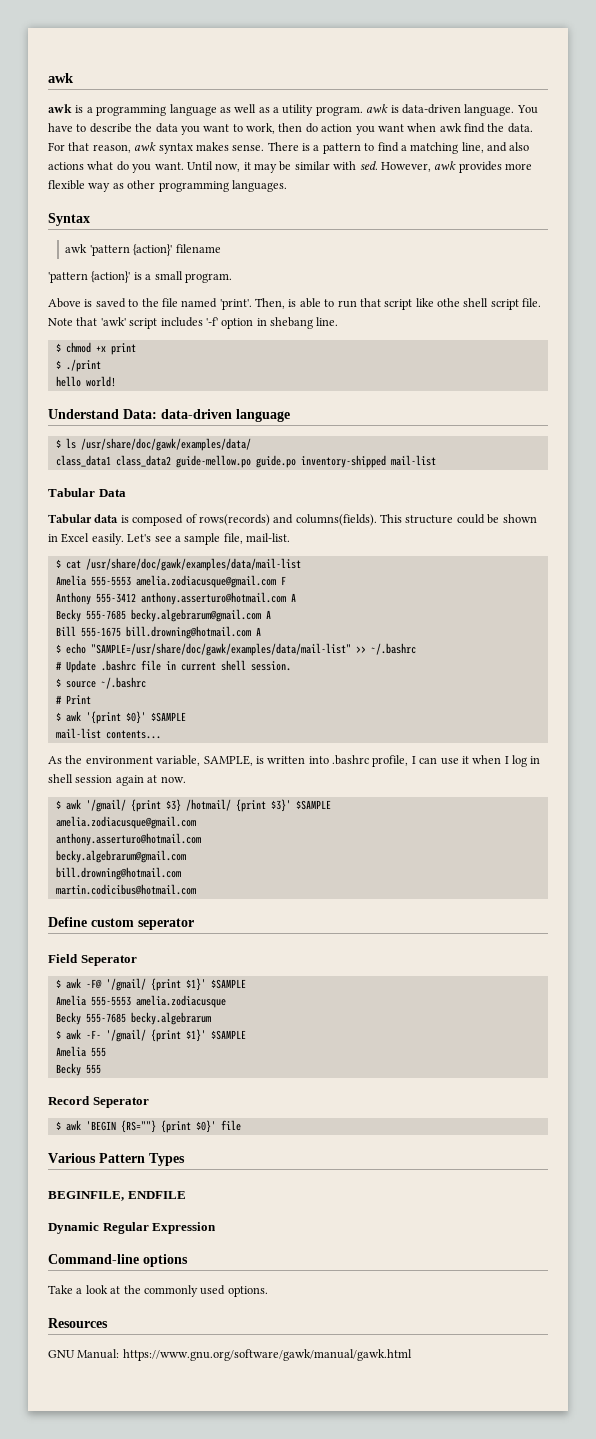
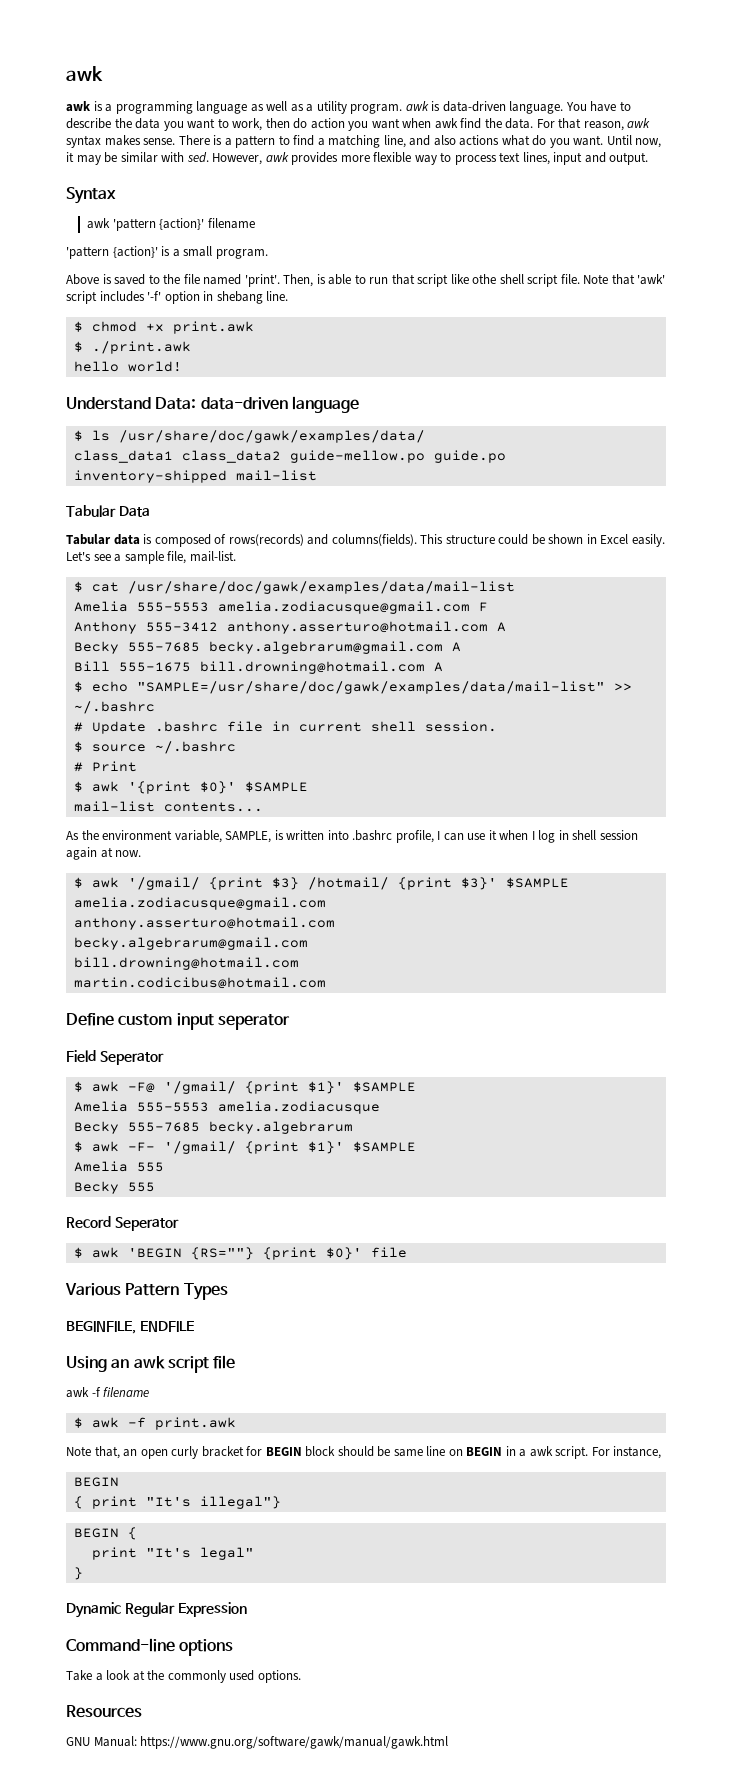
- However, awk provides more flexible way as other programming languages.
+ However, awk provides more flexible way to process text lines, input and output.
- $ chmod +x print
- $ ./print
+ $ chmod +x print.awk
+ $ ./print.awk
- Define custom seperator
+ Define custom input seperator
+ Using an awk script file
+ awk -f filename
+ $ awk -f print.awk
+ Note that, an open curly bracket for BEGIN block should be same line on BEGIN in a awk script. For instance,
+ BEGIN
+ { print "It's illegal"}
+ BEGIN {
+ print "It's legal"
+ }

